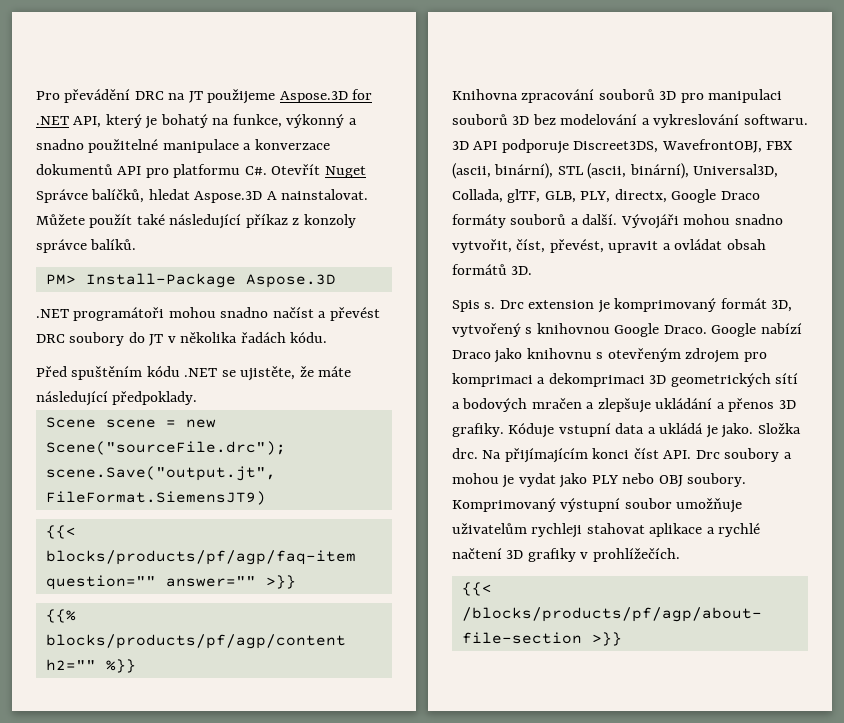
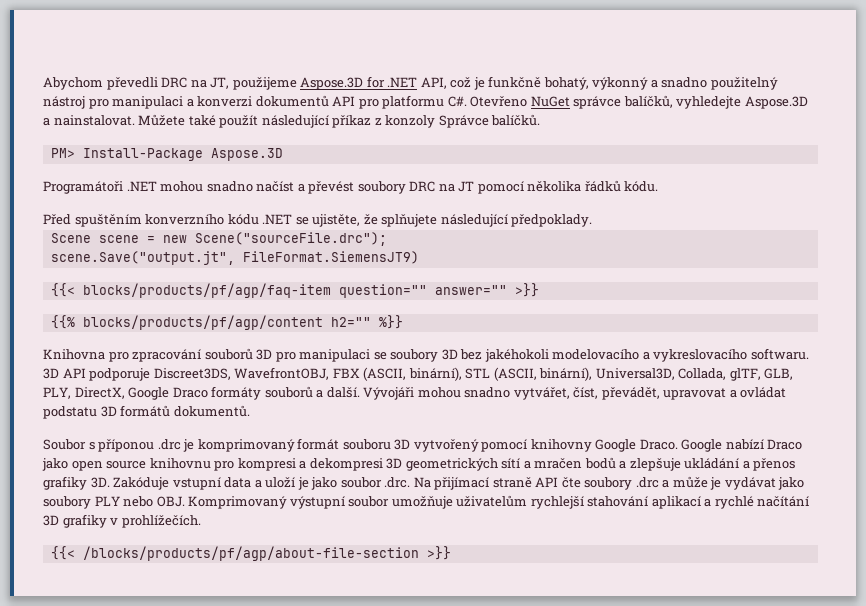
- Pro převádění DRC na JT použijeme Aspose.3D for .NET API, který je bohatý na funkce, výkonný a snadno použitelné manipulace a konverzace dokumentů API pro platformu C#. Otevřít Nuget Správce balíčků, hledat Aspose.3D A nainstalovat. Můžete použít také následující příkaz z konzoly správce balíků.
+ Abychom převedli DRC na JT, použijeme Aspose.3D for .NET API, což je funkčně bohatý, výkonný a snadno použitelný nástroj pro manipulaci a konverzi dokumentů API pro platformu C#. Otevřeno NuGet správce balíčků, vyhledejte Aspose.3D a nainstalovat. Můžete také použít následující příkaz z konzoly Správce balíčků.
- .NET programátoři mohou snadno načíst a převést DRC soubory do JT v několika řadách kódu.
+ Programátoři .NET mohou snadno načíst a převést soubory DRC na JT pomocí několika řádků kódu.
- Před spuštěním kódu .NET se ujistěte, že máte následující předpoklady.
+ Před spuštěním konverzního kódu .NET se ujistěte, že splňujete následující předpoklady.
- Knihovna zpracování souborů 3D pro manipulaci souborů 3D bez modelování a vykreslování softwaru.
+ Knihovna pro zpracování souborů 3D pro manipulaci se soubory 3D bez jakéhokoli modelovacího a vykreslovacího softwaru.
- 3D API podporuje Discreet3DS, WavefrontOBJ, FBX (ascii, binární), STL (ascii, binární), Universal3D, Collada, glTF, GLB, PLY, directx, Google Draco formáty souborů a další.
+ 3D API podporuje Discreet3DS, WavefrontOBJ, FBX (ASCII, binární), STL (ASCII, binární), Universal3D, Collada, glTF, GLB, PLY, DirectX, Google Draco formáty souborů a další.
- Vývojáři mohou snadno vytvořit, číst, převést, upravit a ovládat obsah formátů 3D.
- Spis s. Drc extension je komprimovaný formát 3D, vytvořený s knihovnou Google Draco.
+ Vývojáři mohou snadno vytvářet, číst, převádět, upravovat a ovládat podstatu 3D formátů dokumentů.
+ Soubor s příponou .drc je komprimovaný formát souboru 3D vytvořený pomocí knihovny Google Draco.
- Google nabízí Draco jako knihovnu s otevřeným zdrojem pro komprimaci a dekomprimaci 3D geometrických sítí a bodových mračen a zlepšuje ukládání a přenos 3D grafiky. Kóduje vstupní data a ukládá je jako. Složka drc. Na přijímajícím konci číst API. Drc soubory a mohou je vydat jako PLY nebo OBJ soubory. Komprimovaný výstupní soubor umožňuje uživatelům rychleji stahovat aplikace a rychlé načtení 3D grafiky v prohlížečích.
+ Google nabízí Draco jako open source knihovnu pro kompresi a dekompresi 3D geometrických sítí a mračen bodů a zlepšuje ukládání a přenos grafiky 3D. Zakóduje vstupní data a uloží je jako soubor .drc. Na přijímací straně API čte soubory .drc a může je vydávat jako soubory PLY nebo OBJ. Komprimovaný výstupní soubor umožňuje uživatelům rychlejší stahování aplikací a rychlé načítání 3D grafiky v prohlížečích.

